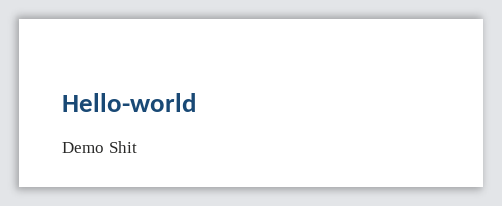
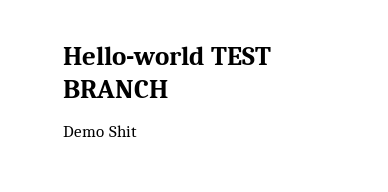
- Hello-world
+ Hello-world TEST BRANCH

